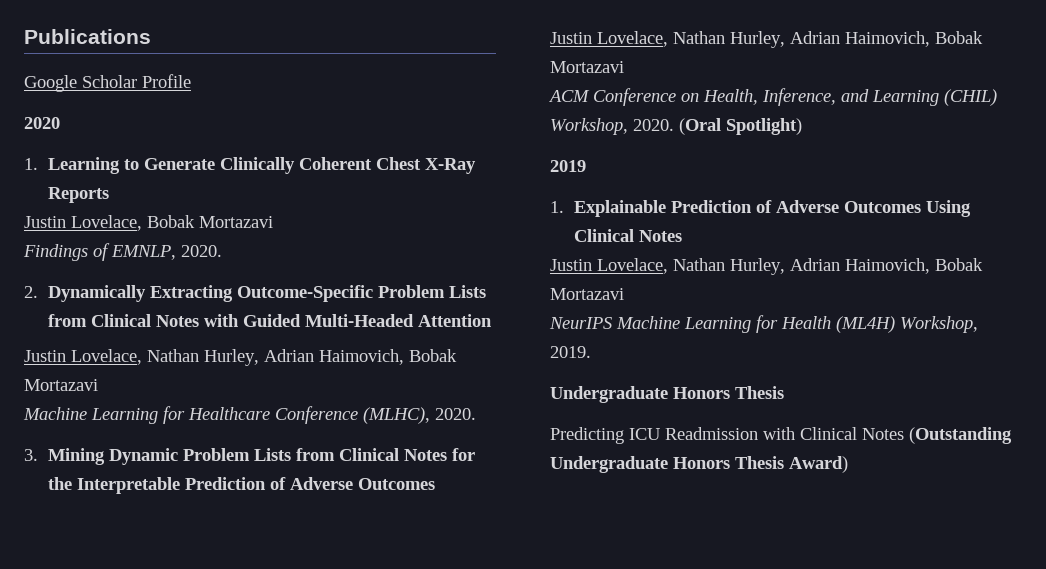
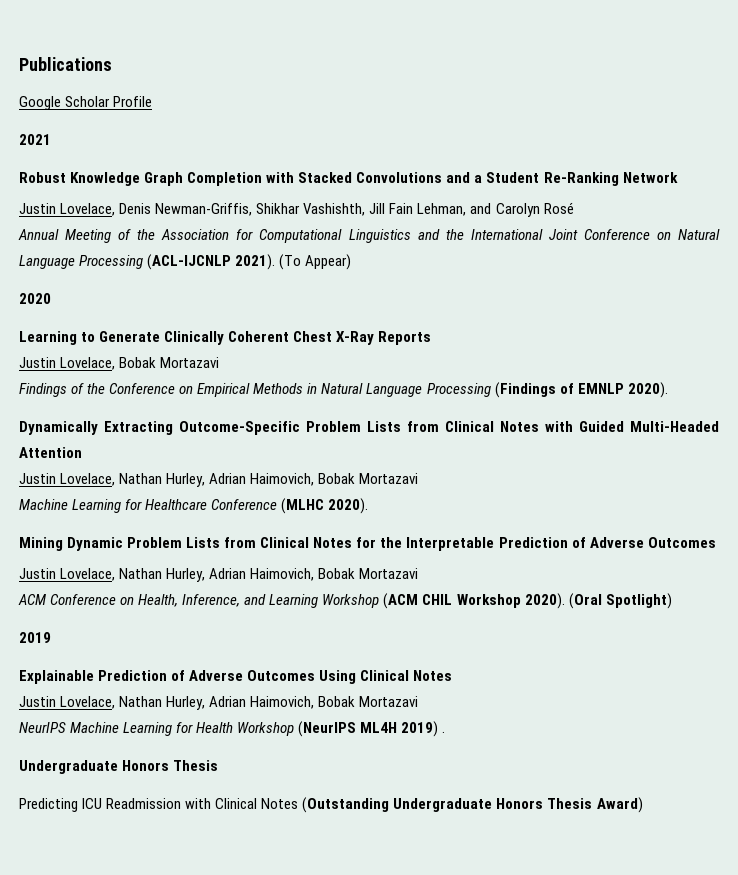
+ 2021
+ Robust Knowledge Graph Completion with Stacked Convolutions and a Student Re-Ranking Network
+ Justin Lovelace, Denis Newman-Griffis, Shikhar Vashishth, Jill Fain Lehman, and Carolyn Rosé
+ Annual Meeting of the Association for Computational Linguistics and the International Joint Conference on Natural Language Processing (ACL-IJCNLP 2021). (To Appear)
- 1. Learning to Generate Clinically Coherent Chest X-Ray Reports
+ Learning to Generate Clinically Coherent Chest X-Ray Reports
- Findings of EMNLP, 2020.
- 2. Dynamically Extracting Outcome-Specific Problem Lists from Clinical Notes with Guided Multi-Headed Attention
+ Findings of the Conference on Empirical Methods in Natural Language Processing (Findings of EMNLP 2020).
+ Dynamically Extracting Outcome-Specific Problem Lists from Clinical Notes with Guided Multi-Headed Attention
- Machine Learning for Healthcare Conference (MLHC), 2020.
- 3. Mining Dynamic Problem Lists from Clinical Notes for the Interpretable Prediction of Adverse Outcomes
+ Machine Learning for Healthcare Conference (MLHC 2020).
+ Mining Dynamic Problem Lists from Clinical Notes for the Interpretable Prediction of Adverse Outcomes
- ACM Conference on Health, Inference, and Learning (CHIL) Workshop, 2020.
+ ACM Conference on Health, Inference, and Learning Workshop (ACM CHIL Workshop 2020).
- 1. Explainable Prediction of Adverse Outcomes Using Clinical Notes
+ Explainable Prediction of Adverse Outcomes Using Clinical Notes
- NeurIPS Machine Learning for Health (ML4H) Workshop, 2019.
+ NeurIPS Machine Learning for Health Workshop (NeurIPS ML4H 2019) .

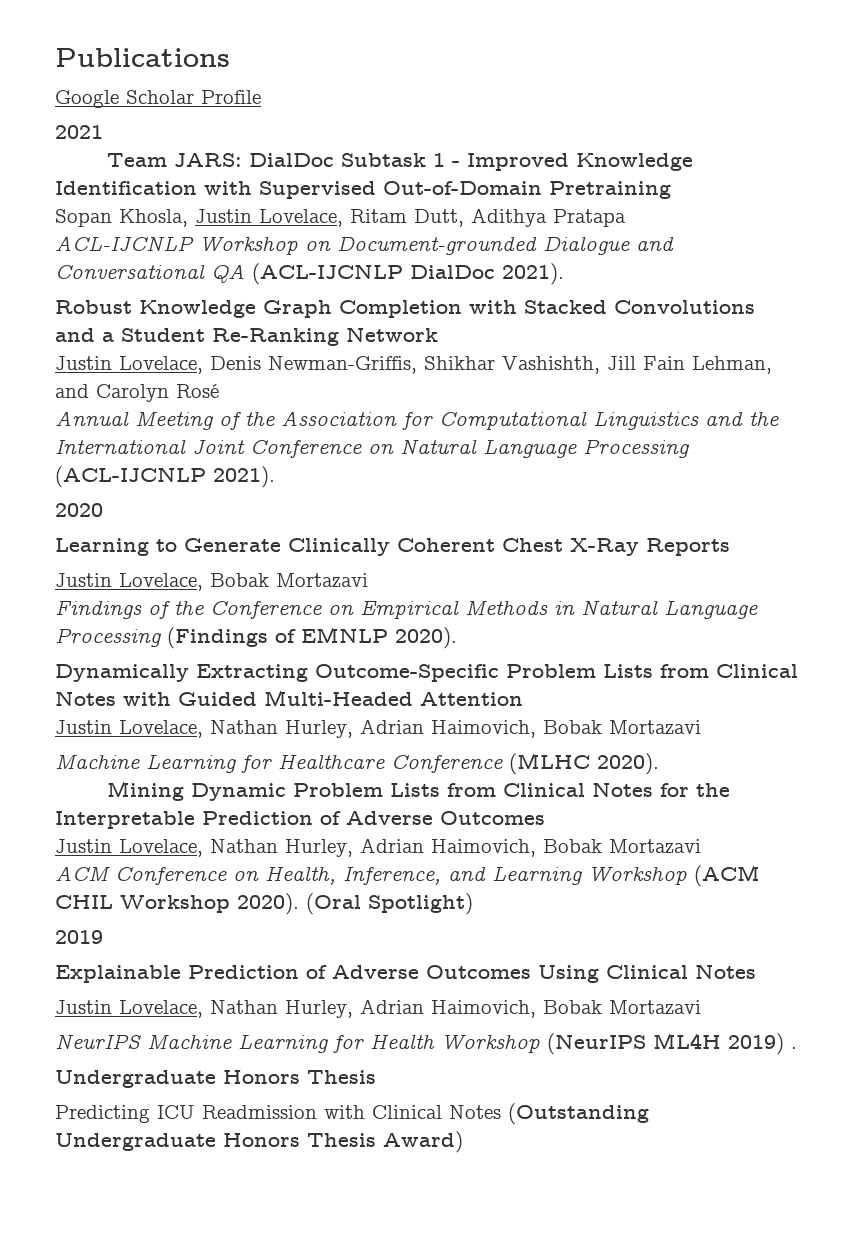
+ Team JARS: DialDoc Subtask 1 - Improved Knowledge Identification with Supervised Out-of-Domain Pretraining
+ Sopan Khosla, Justin Lovelace, Ritam Dutt, Adithya Pratapa
+ ACL-IJCNLP Workshop on Document-grounded Dialogue and Conversational QA (ACL-IJCNLP DialDoc 2021).
- (To Appear)

